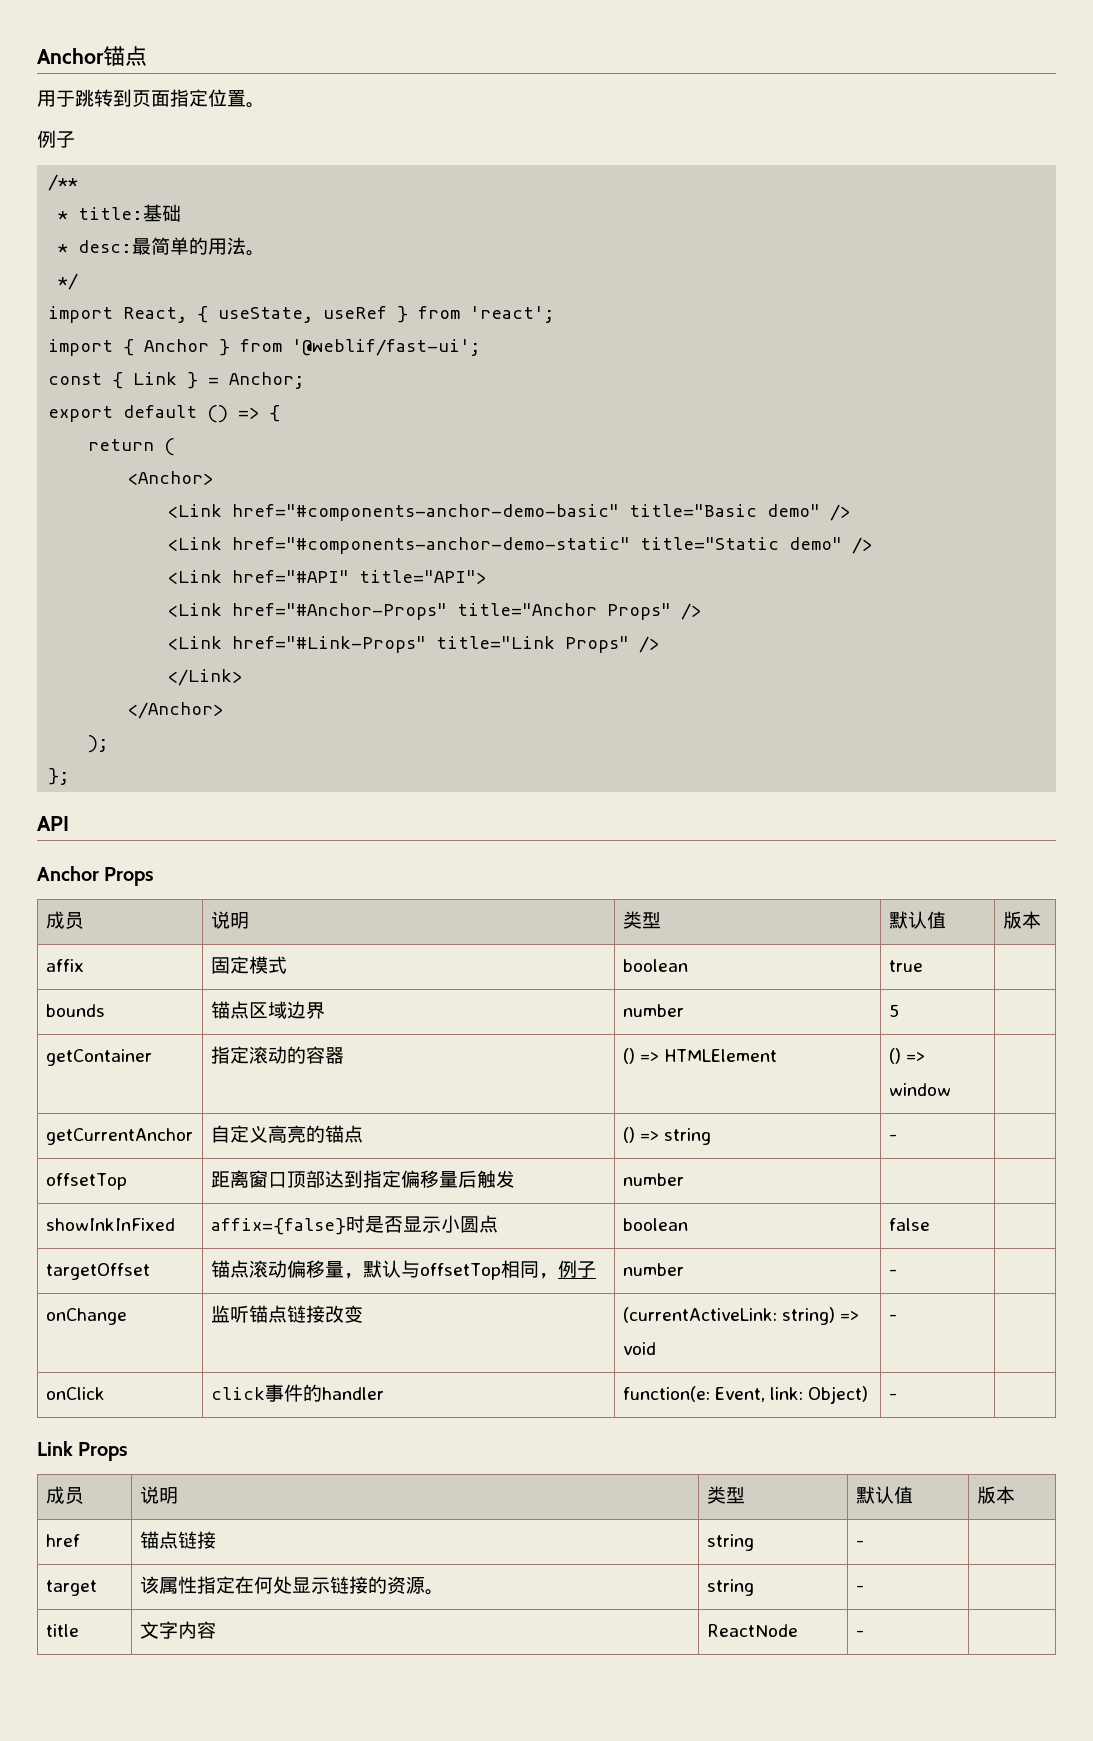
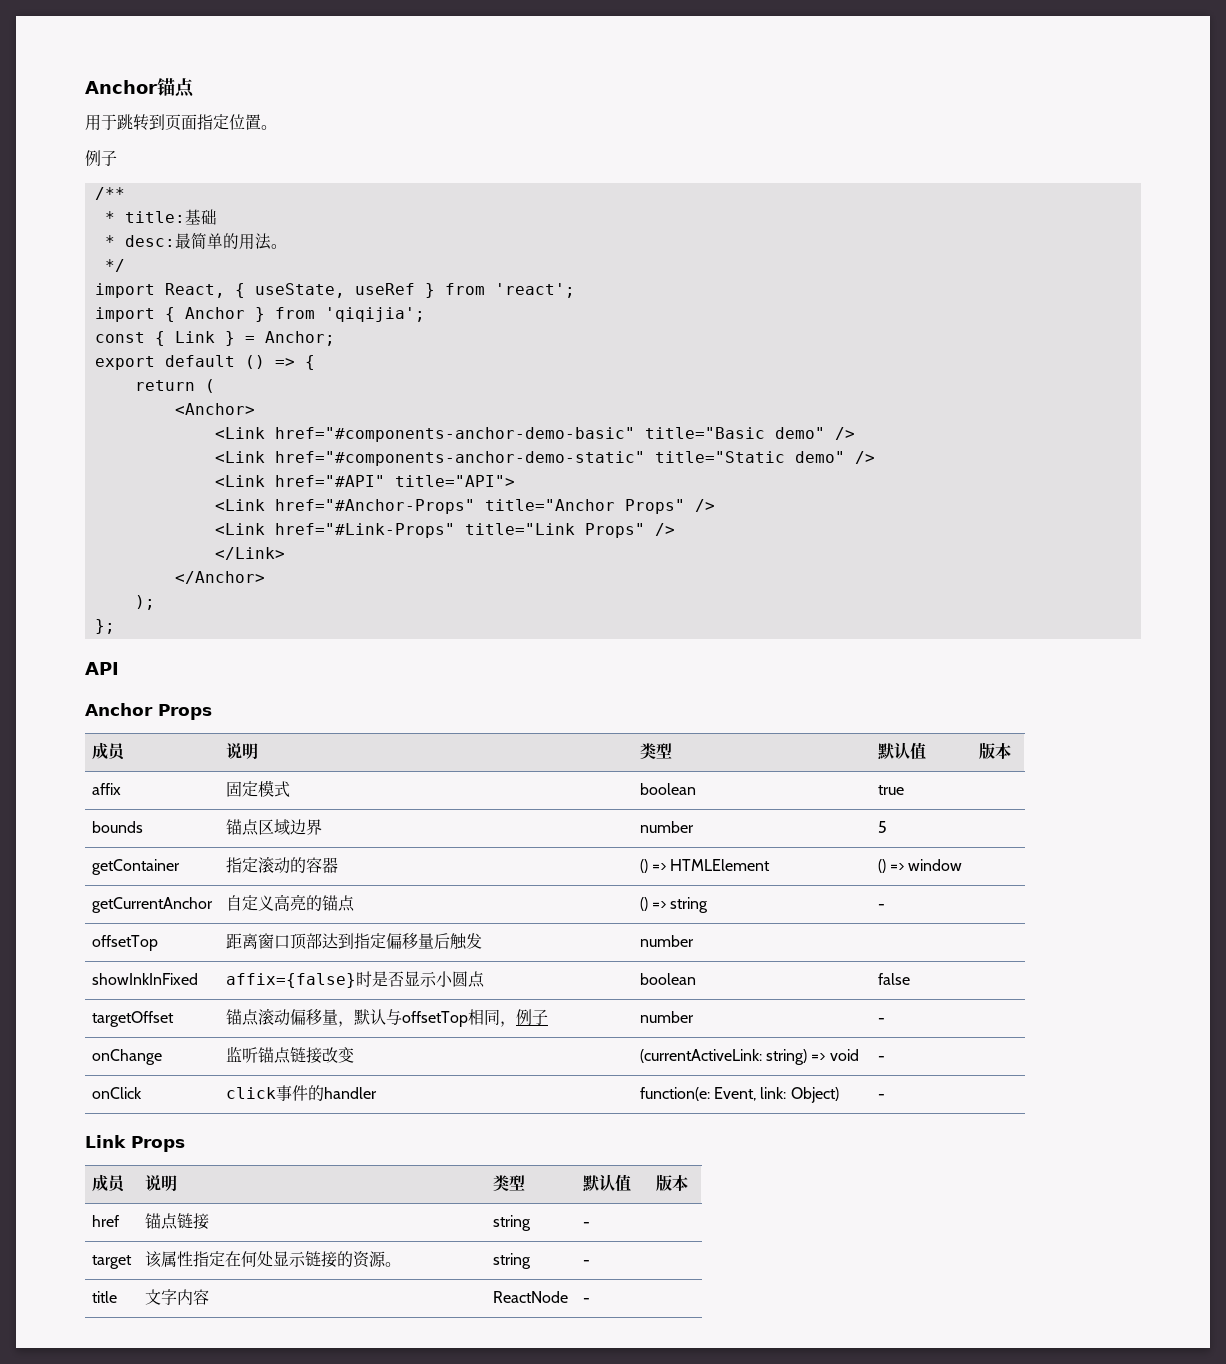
- import { Anchor } from '@weblif/fast-ui';
+ import { Anchor } from 'qiqijia';

